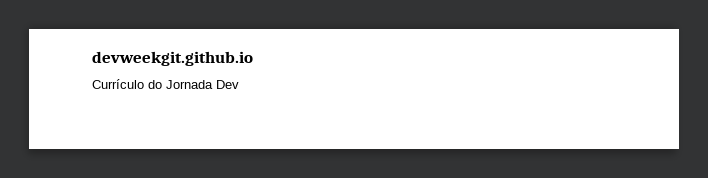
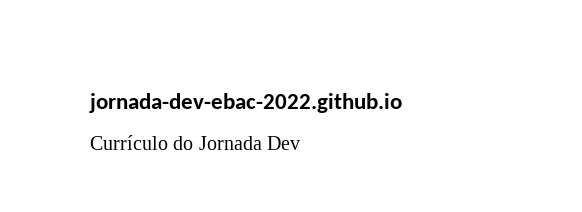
- devweekgit.github.io
+ jornada-dev-ebac-2022.github.io

